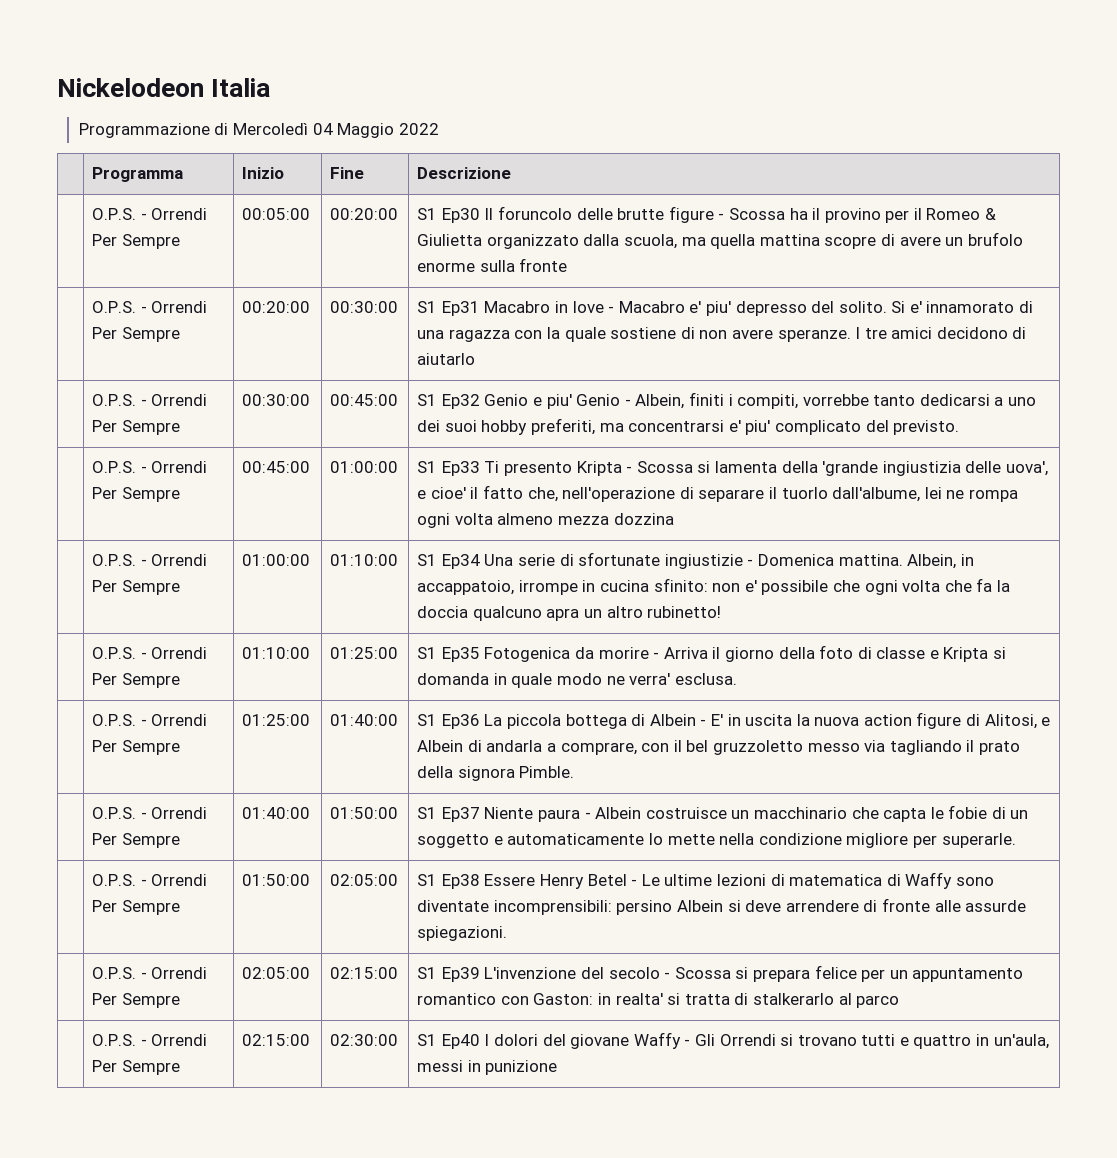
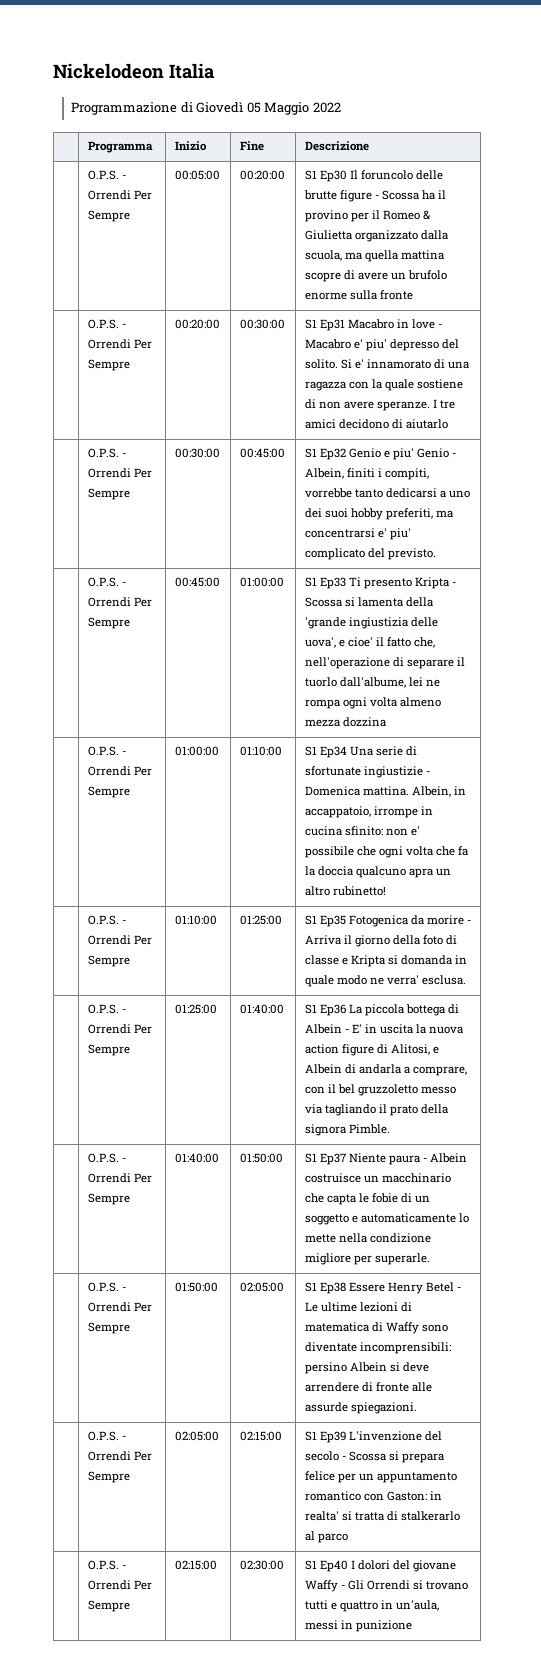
- Programmazione di Mercoledì 04 Maggio 2022
+ Programmazione di Giovedì 05 Maggio 2022

